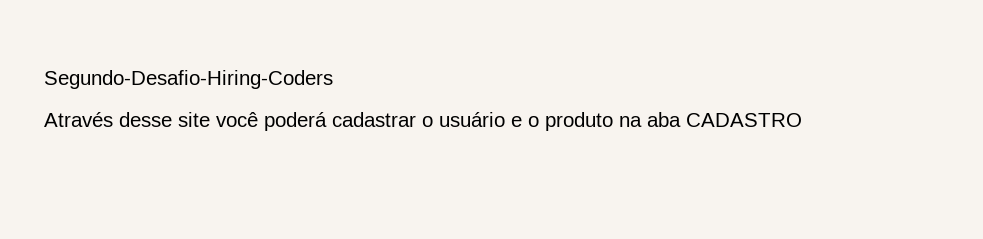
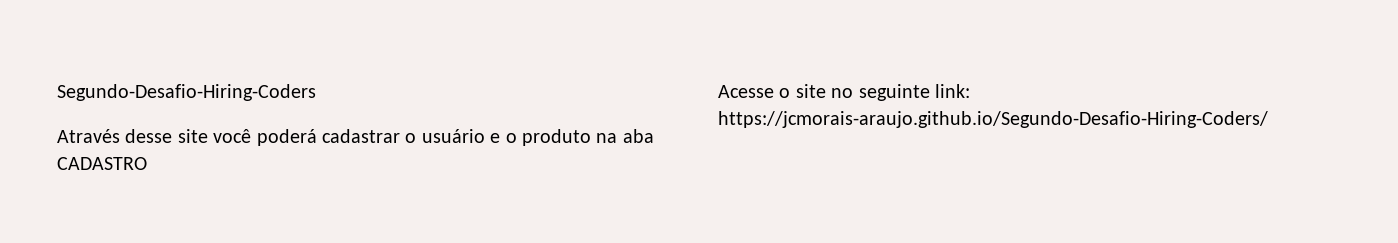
+ Acesse o site no seguinte link: https://jcmorais-araujo.github.io/Segundo-Desafio-Hiring-Coders/

